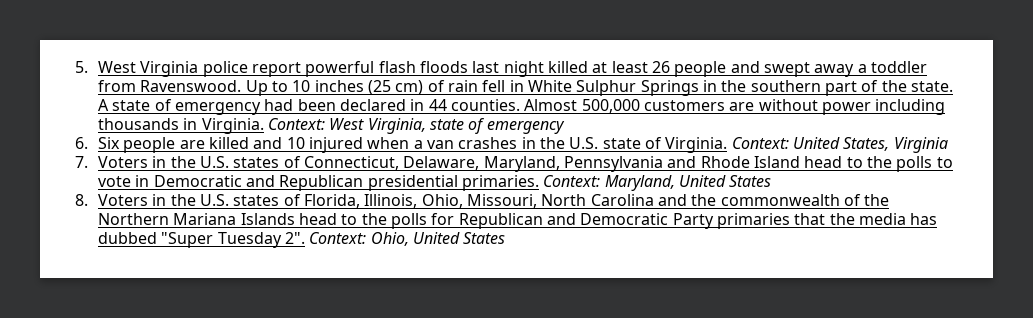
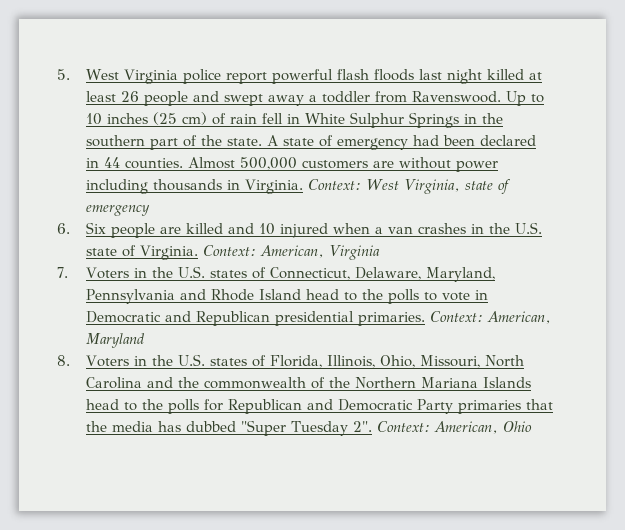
- Context: United States, Virginia
+ Context: American, Virginia
- Context: Maryland, United States
+ Context: American, Maryland
- Context: Ohio, United States
+ Context: American, Ohio

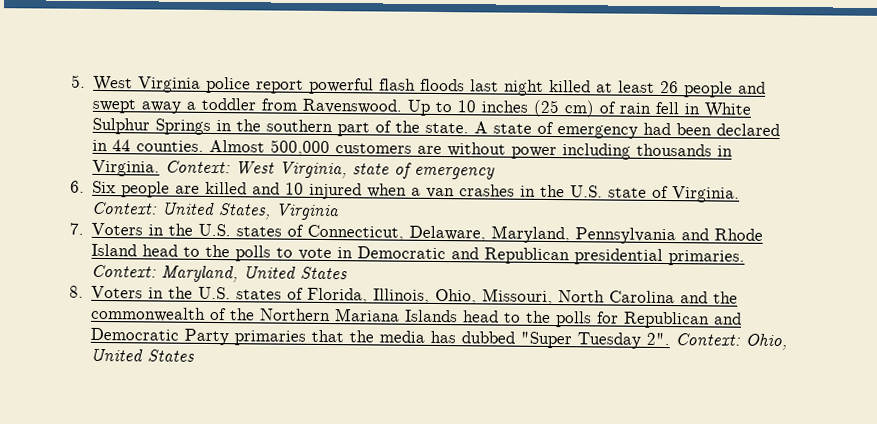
- Context: American, Virginia
+ Context: United States, Virginia
- Context: American, Maryland
+ Context: Maryland, United States
- Context: American, Ohio
+ Context: Ohio, United States

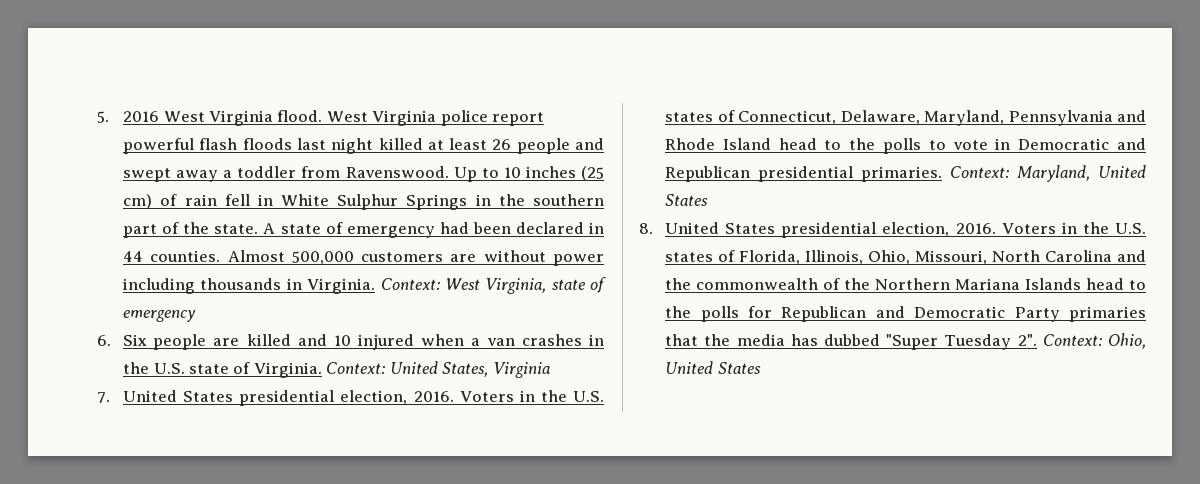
- 5. West Virginia police report powerful flash floods last night killed at least 26 people and swept away a toddler from Ravenswood.
+ 5. 2016 West Virginia flood. West Virginia police report powerful flash floods last night killed at least 26 people and swept away a toddler from Ravenswood.
- 7. Voters in the U.S. states of Connecticut, Delaware, Maryland, Pennsylvania and Rhode Island head to the polls to vote in Democratic and Republican presidential primaries.
+ 7. United States presidential election, 2016. Voters in the U.S. states of Connecticut, Delaware, Maryland, Pennsylvania and Rhode Island head to the polls to vote in Democratic and Republican presidential primaries.
- 8. Voters in the U.S. states of Florida, Illinois, Ohio, Missouri, North Carolina and the commonwealth of the Northern Mariana Islands head to the polls for Republican and Democratic Party primaries that the media has dubbed "Super Tuesday 2".
+ 8. United States presidential election, 2016. Voters in the U.S. states of Florida, Illinois, Ohio, Missouri, North Carolina and the commonwealth of the Northern Mariana Islands head to the polls for Republican and Democratic Party primaries that the media has dubbed "Super Tuesday 2".

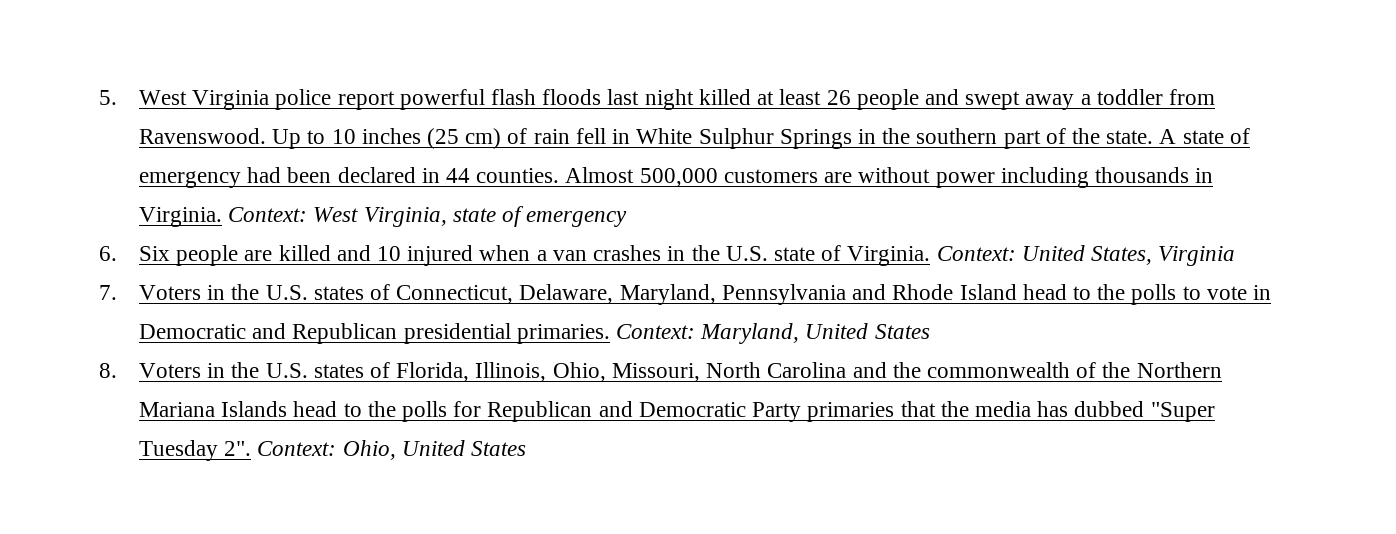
- 5. 2016 West Virginia flood. West Virginia police report powerful flash floods last night killed at least 26 people and swept away a toddler from Ravenswood.
+ 5. West Virginia police report powerful flash floods last night killed at least 26 people and swept away a toddler from Ravenswood.
- 7. United States presidential election, 2016. Voters in the U.S. states of Connecticut, Delaware, Maryland, Pennsylvania and Rhode Island head to the polls to vote in Democratic and Republican presidential primaries.
+ 7. Voters in the U.S. states of Connecticut, Delaware, Maryland, Pennsylvania and Rhode Island head to the polls to vote in Democratic and Republican presidential primaries.
- 8. United States presidential election, 2016. Voters in the U.S. states of Florida, Illinois, Ohio, Missouri, North Carolina and the commonwealth of the Northern Mariana Islands head to the polls for Republican and Democratic Party primaries that the media has dubbed "Super Tuesday 2".
+ 8. Voters in the U.S. states of Florida, Illinois, Ohio, Missouri, North Carolina and the commonwealth of the Northern Mariana Islands head to the polls for Republican and Democratic Party primaries that the media has dubbed "Super Tuesday 2".

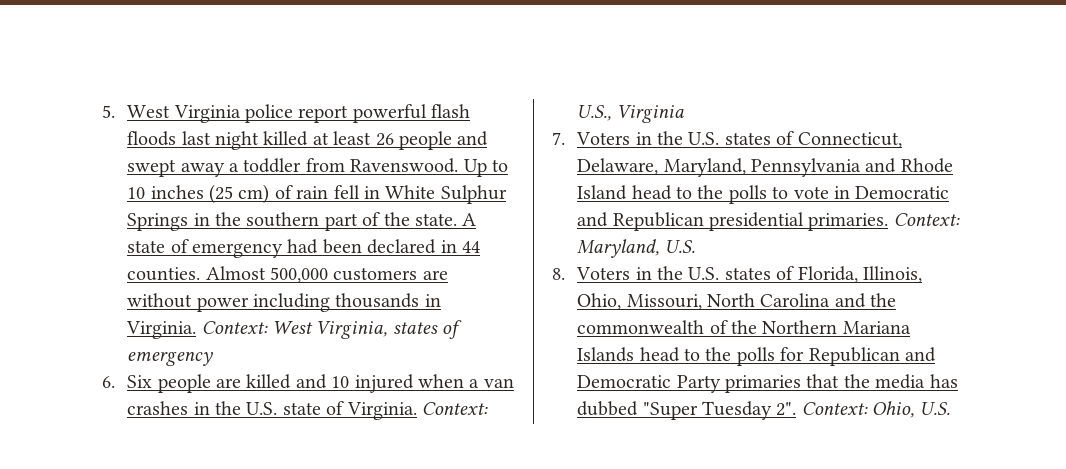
- Context: West Virginia, state of emergency
+ Context: West Virginia, states of emergency
- Context: United States, Virginia
+ Context: U.S., Virginia
- Context: Maryland, United States
+ Context: Maryland, U.S.
- Context: Ohio, United States
+ Context: Ohio, U.S.

